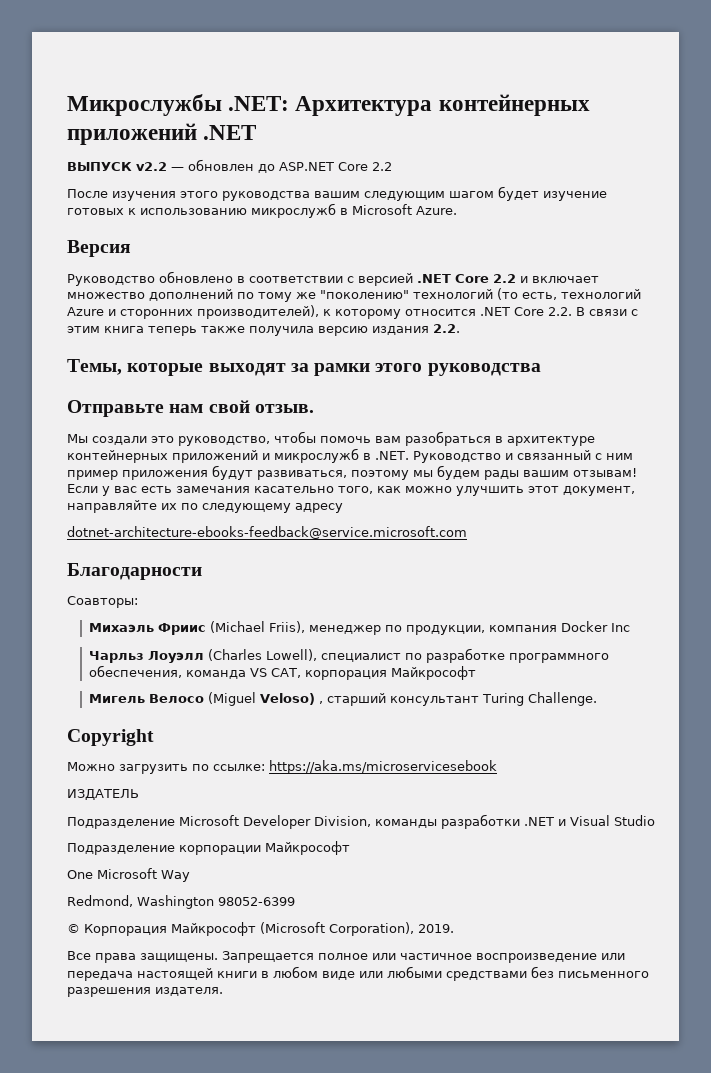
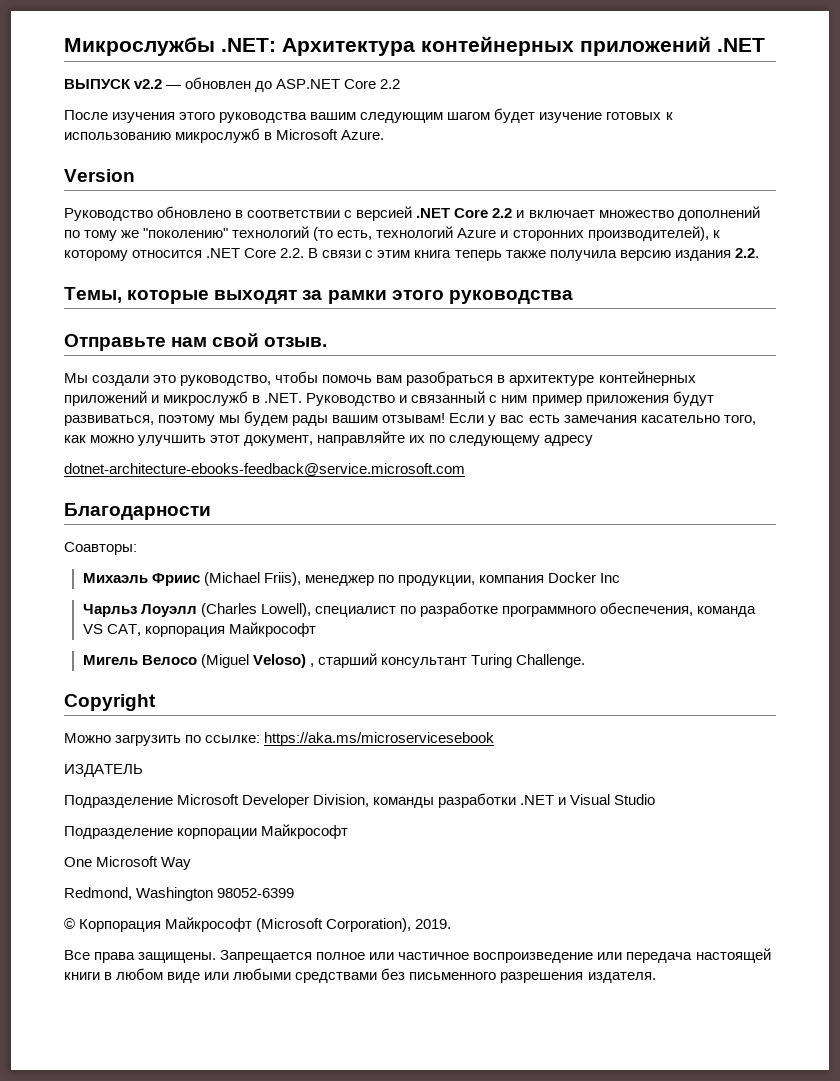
- Версия
+ Version

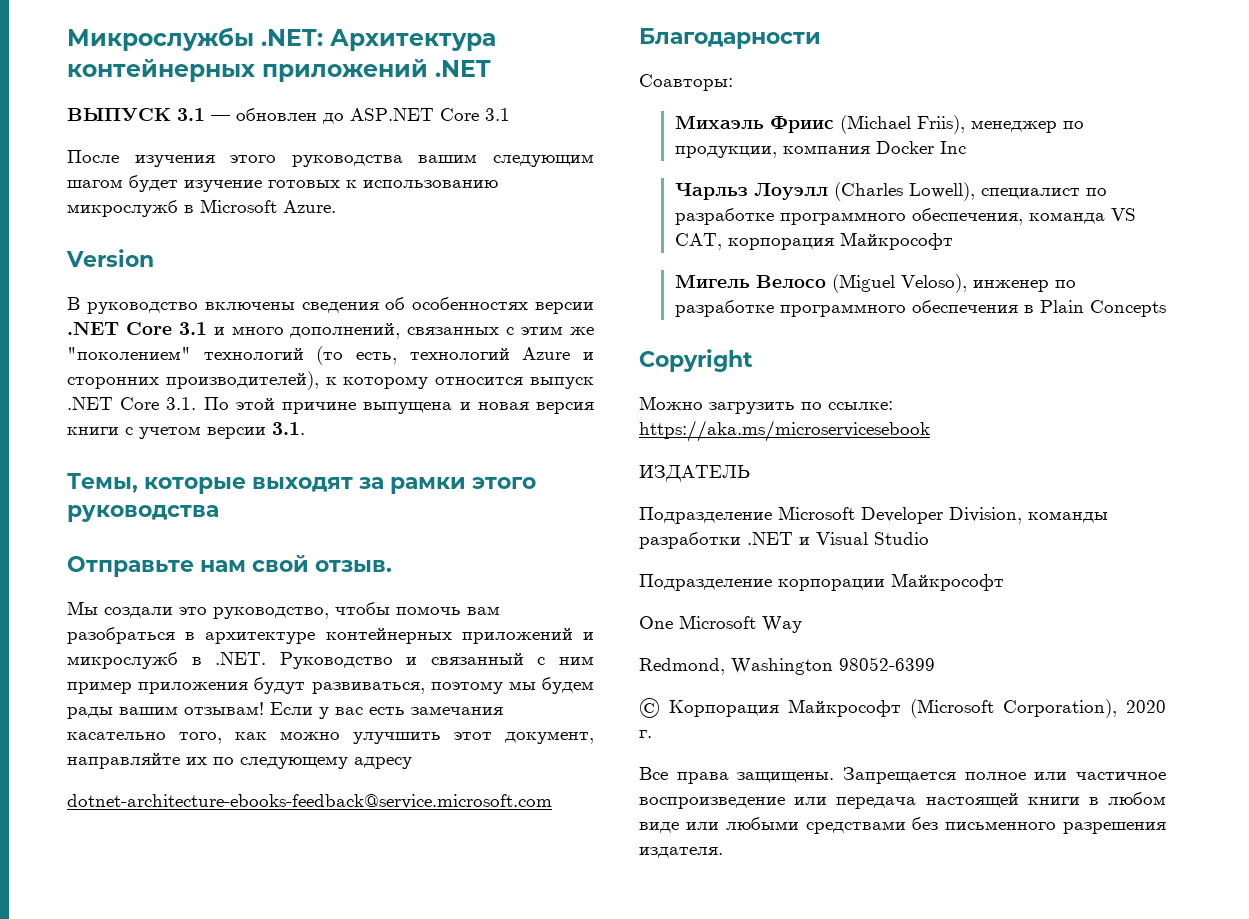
- ВЫПУСК v2.2 — обновлен до ASP.NET Core 2.2
+ ВЫПУСК 3.1 — обновлен до ASP.NET Core 3.1
- Руководство обновлено в соответствии с версией .NET Core 2.2 и включает множество дополнений по тому же "поколению" технологий (то есть, технологий Azure и сторонних производителей), к которому относится .NET Core 2.2. В связи с этим книга теперь также получила версию издания 2.2.
+ В руководство включены сведения об особенностях версии .NET Core 3.1 и много дополнений, связанных с этим же "поколением" технологий (то есть, технологий Azure и сторонних производителей), к которому относится выпуск .NET Core 3.1. По этой причине выпущена и новая версия книги с учетом версии 3.1.
- Мигель Велосо (Miguel Veloso) , старший консультант Turing Challenge.
+ Мигель Велосо (Miguel Veloso), инженер по разработке программного обеспечения в Plain Concepts
- © Корпорация Майкрософт (Microsoft Corporation), 2019.
+ © Корпорация Майкрософт (Microsoft Corporation), 2020 г.

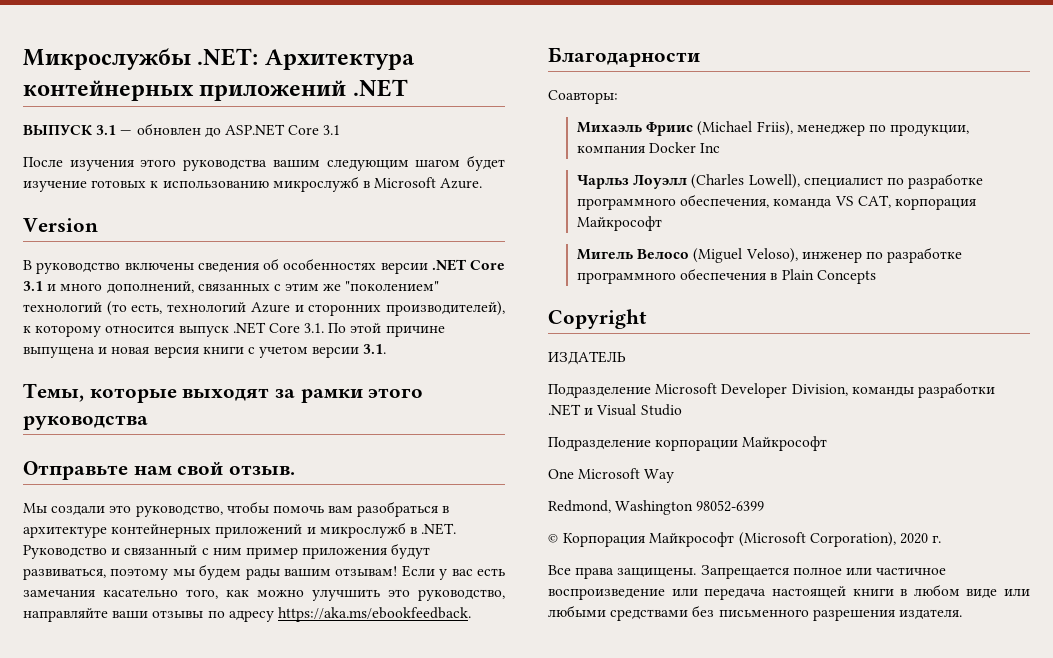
- Если у вас есть замечания касательно того, как можно улучшить этот документ, направляйте их по следующему адресу
- dotnet-architecture-ebooks-feedback@service.microsoft.com
+ Если у вас есть замечания касательно того, как можно улучшить это руководство, направляйте ваши отзывы по адресу https://aka.ms/ebookfeedback.
- Можно загрузить по ссылке: https://aka.ms/microservicesebook

